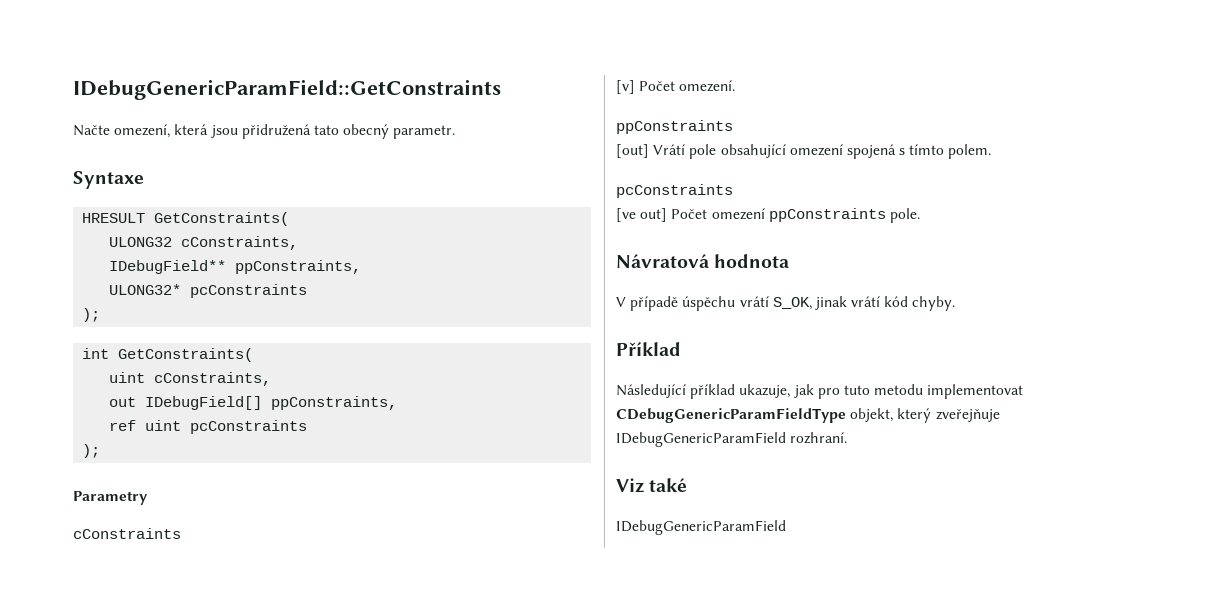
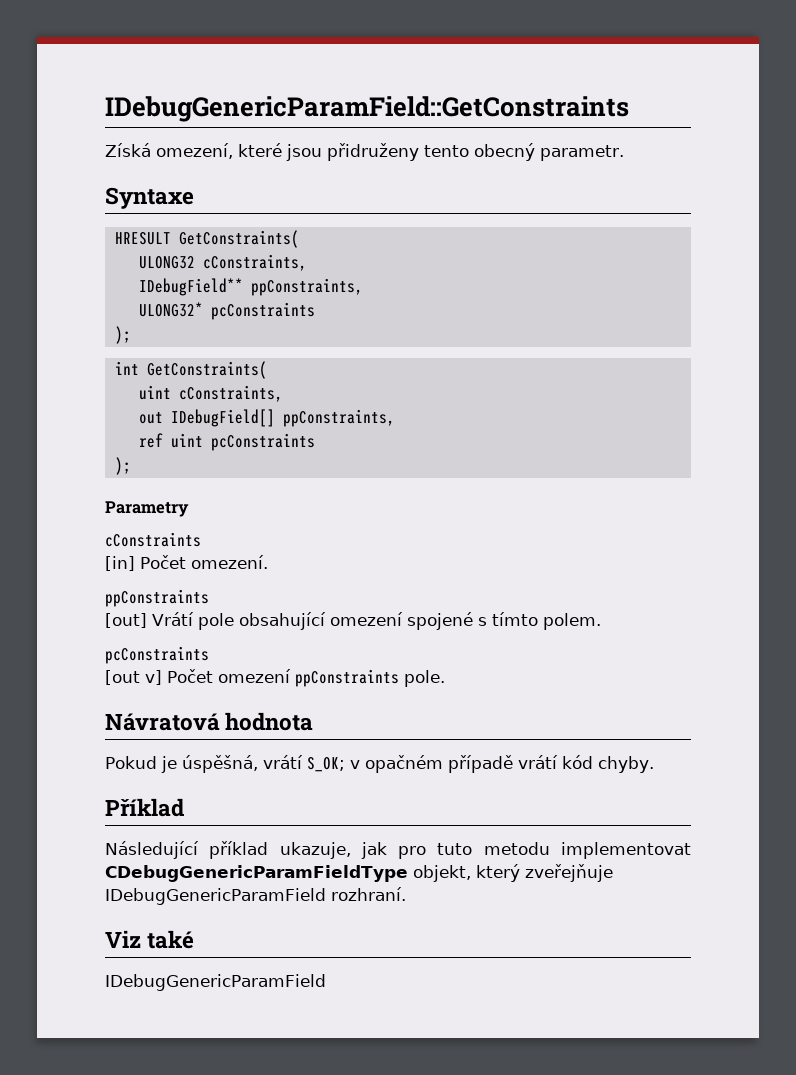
- Načte omezení, která jsou přidružená tato obecný parametr.
+ Získá omezení, které jsou přidruženy tento obecný parametr.
- [v] Počet omezení.
+ [in] Počet omezení.
- [out] Vrátí pole obsahující omezení spojená s tímto polem.
+ [out] Vrátí pole obsahující omezení spojené s tímto polem.
- [ve out] Počet omezení ppConstraints pole.
+ [out v] Počet omezení ppConstraints pole.
- V případě úspěchu vrátí S_OK, jinak vrátí kód chyby.
+ Pokud je úspěšná, vrátí S_OK; v opačném případě vrátí kód chyby.

